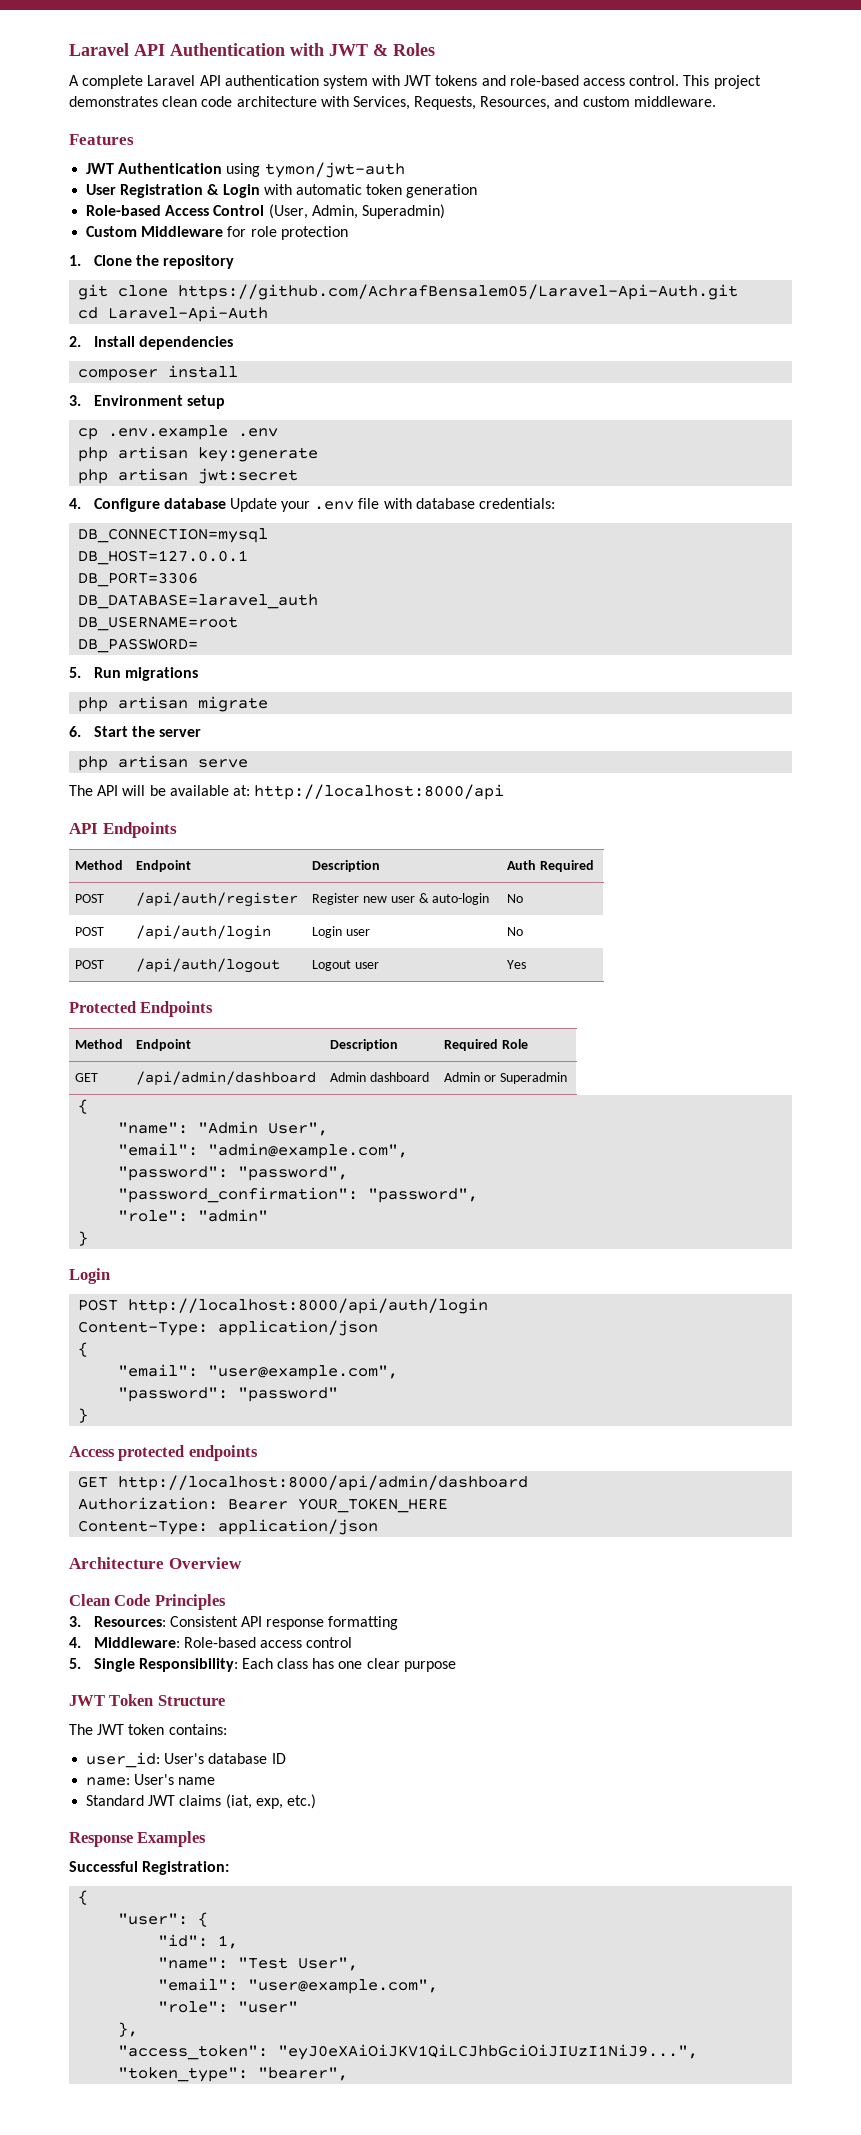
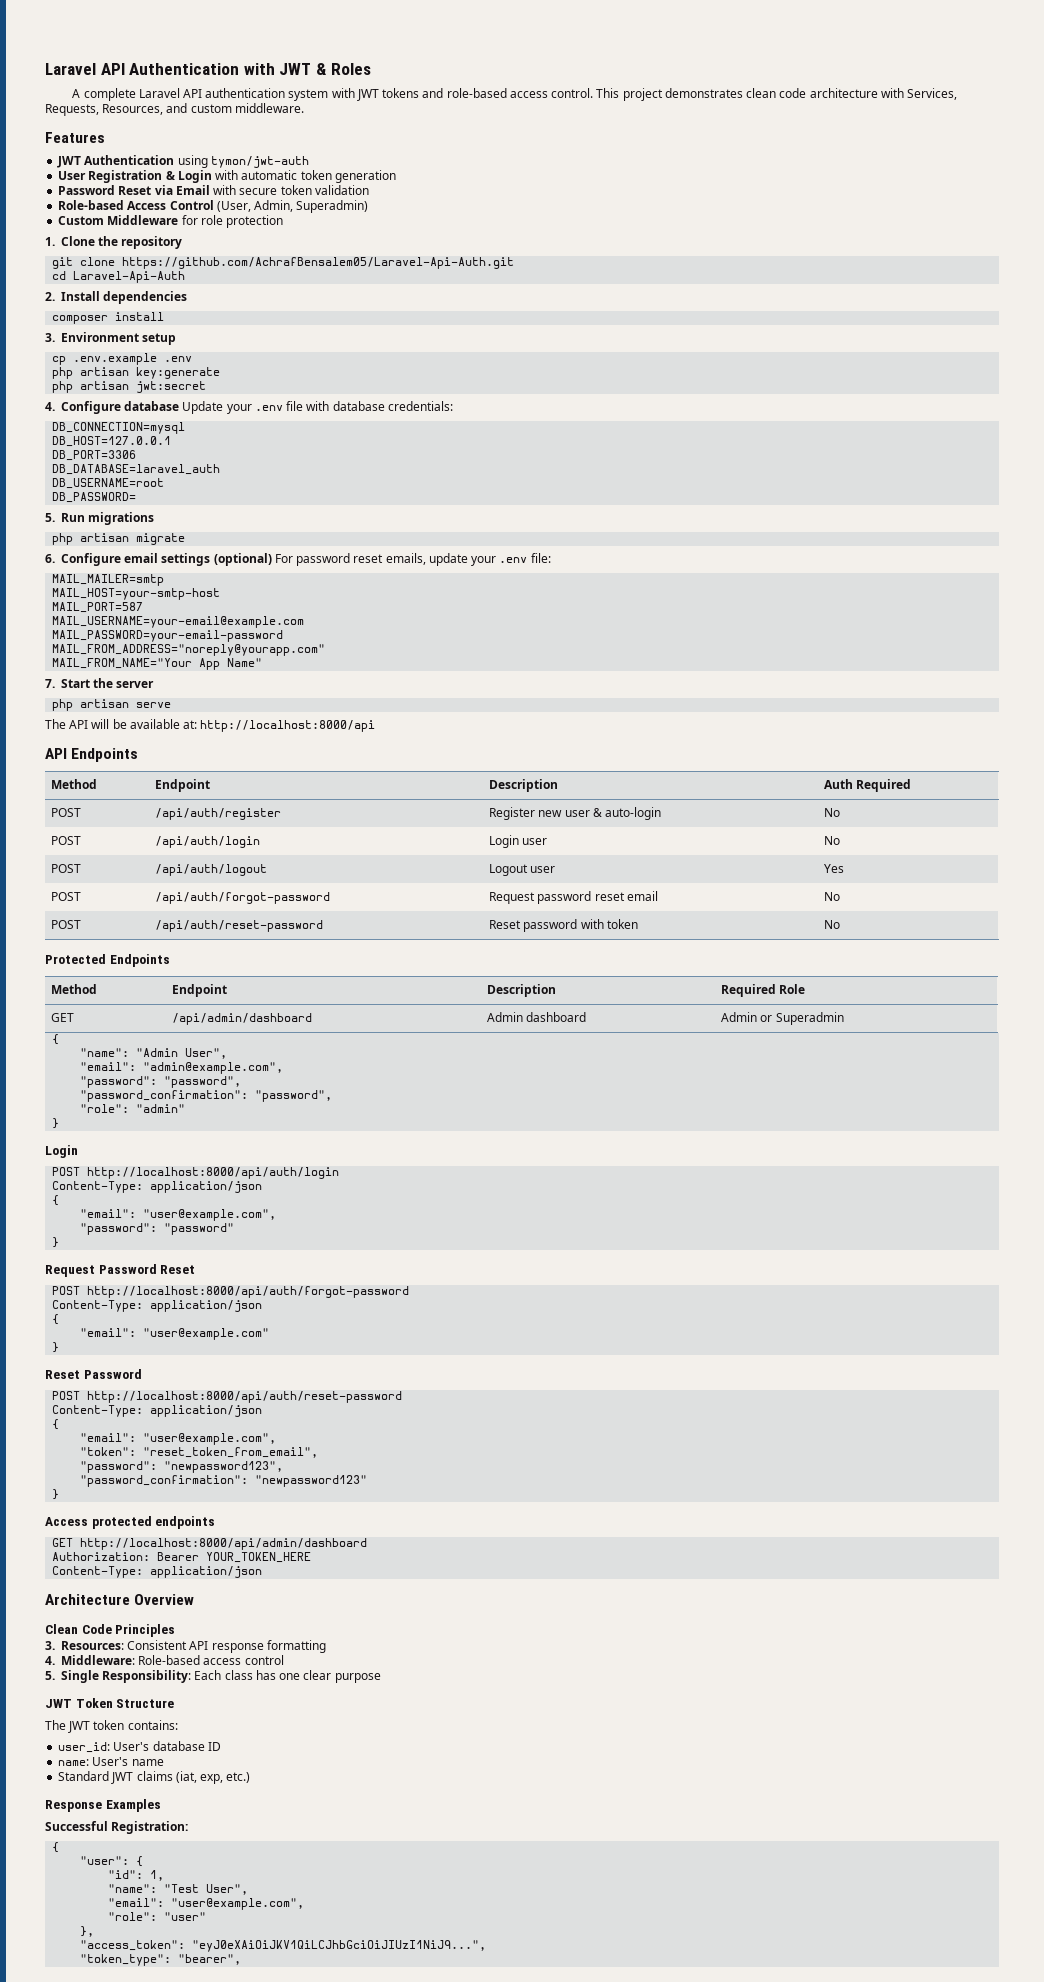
+ Password Reset via Email with secure token validation
- 6. Start the server
+ 6. Configure email settings (optional) For password reset emails, update your .env file:
+ MAIL_MAILER=smtp
+ MAIL_HOST=your-smtp-host
+ MAIL_PORT=587
+ MAIL_USERNAME=your-email@example.com
+ MAIL_PASSWORD=your-email-password
+ MAIL_FROM_ADDRESS="noreply@yourapp.com"
+ MAIL_FROM_NAME="Your App Name"
+ 7. Start the server
+ POST | /api/auth/forgot-password | Request password reset email | No
+ POST | /api/auth/reset-password | Reset password with token | No
+ Request Password Reset
+ POST http://localhost:8000/api/auth/forgot-password
+ Content-Type: application/json
+ {
+ "email": "user@example.com"
+ }
+ Reset Password
+ POST http://localhost:8000/api/auth/reset-password
+ Content-Type: application/json
+ {
+ "email": "user@example.com",
+ "token": "reset_token_from_email",
+ "password": "newpassword123",
+ "password_confirmation": "newpassword123"
+ }

